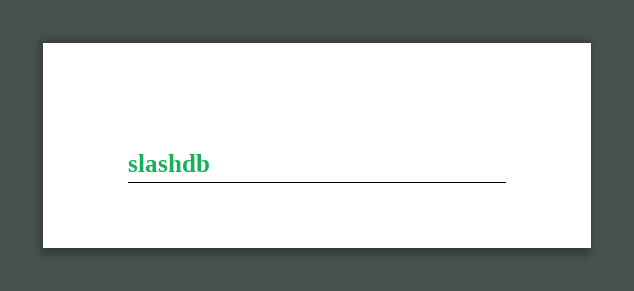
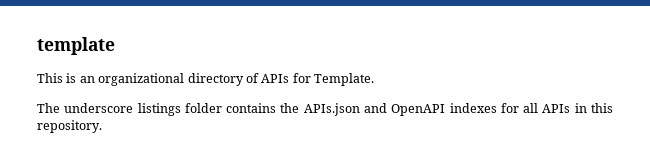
- slashdb
+ template
+ This is an organizational directory of APIs for Template.
+ The underscore listings folder contains the APIs.json and OpenAPI indexes for all APIs in this repository.

